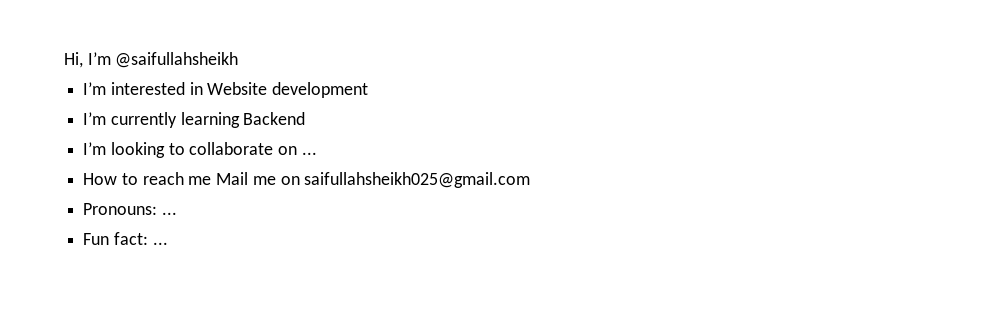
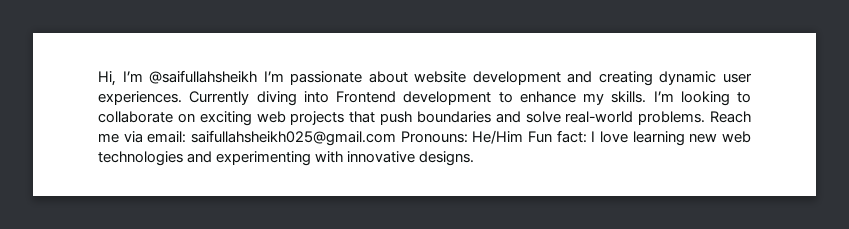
- Hi, I’m @saifullahsheikh
- I’m interested in Website development
- I’m currently learning Backend
- I’m looking to collaborate on ...
- How to reach me Mail me on saifullahsheikh025@gmail.com
- Pronouns: ...
- Fun fact: ...
+ Hi, I’m @saifullahsheikh I’m passionate about website development and creating dynamic user experiences. Currently diving into Frontend development to enhance my skills. I’m looking to collaborate on exciting web projects that push boundaries and solve real-world problems. Reach me via email: saifullahsheikh025@gmail.com Pronouns: He/Him Fun fact: I love learning new web technologies and experimenting with innovative designs.

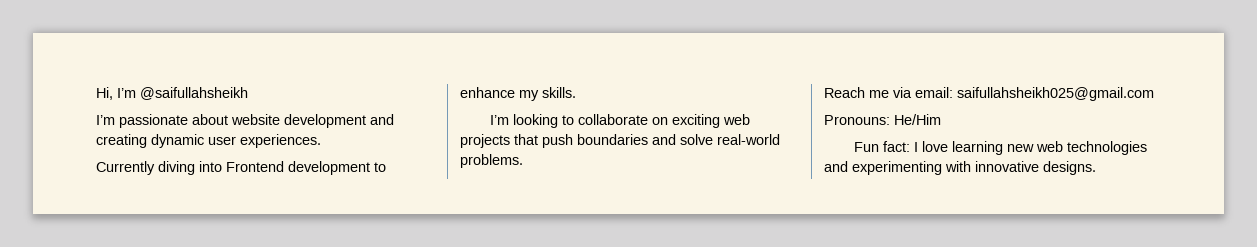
- Hi, I’m @saifullahsheikh I’m passionate about website development and creating dynamic user experiences. Currently diving into Frontend development to enhance my skills. I’m looking to collaborate on exciting web projects that push boundaries and solve real-world problems. Reach me via email: saifullahsheikh025@gmail.com Pronouns: He/Him Fun fact: I love learning new web technologies and experimenting with innovative designs.
+ Hi, I’m @saifullahsheikh
+ I’m passionate about website development and creating dynamic user experiences.
+ Currently diving into Frontend development to enhance my skills.
+ I’m looking to collaborate on exciting web projects that push boundaries and solve real-world problems.
+ Reach me via email: saifullahsheikh025@gmail.com
+ Pronouns: He/Him
+ Fun fact: I love learning new web technologies and experimenting with innovative designs.

